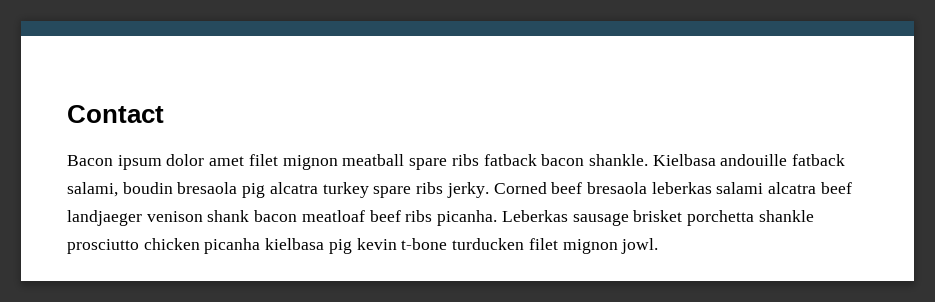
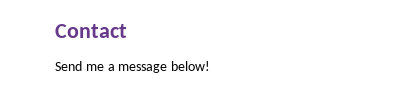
- Bacon ipsum dolor amet filet mignon meatball spare ribs fatback bacon shankle. Kielbasa andouille fatback salami, boudin bresaola pig alcatra turkey spare ribs jerky. Corned beef bresaola leberkas salami alcatra beef landjaeger venison shank bacon meatloaf beef ribs picanha. Leberkas sausage brisket porchetta shankle prosciutto chicken picanha kielbasa pig kevin t-bone turducken filet mignon jowl.
+ Send me a message below!

